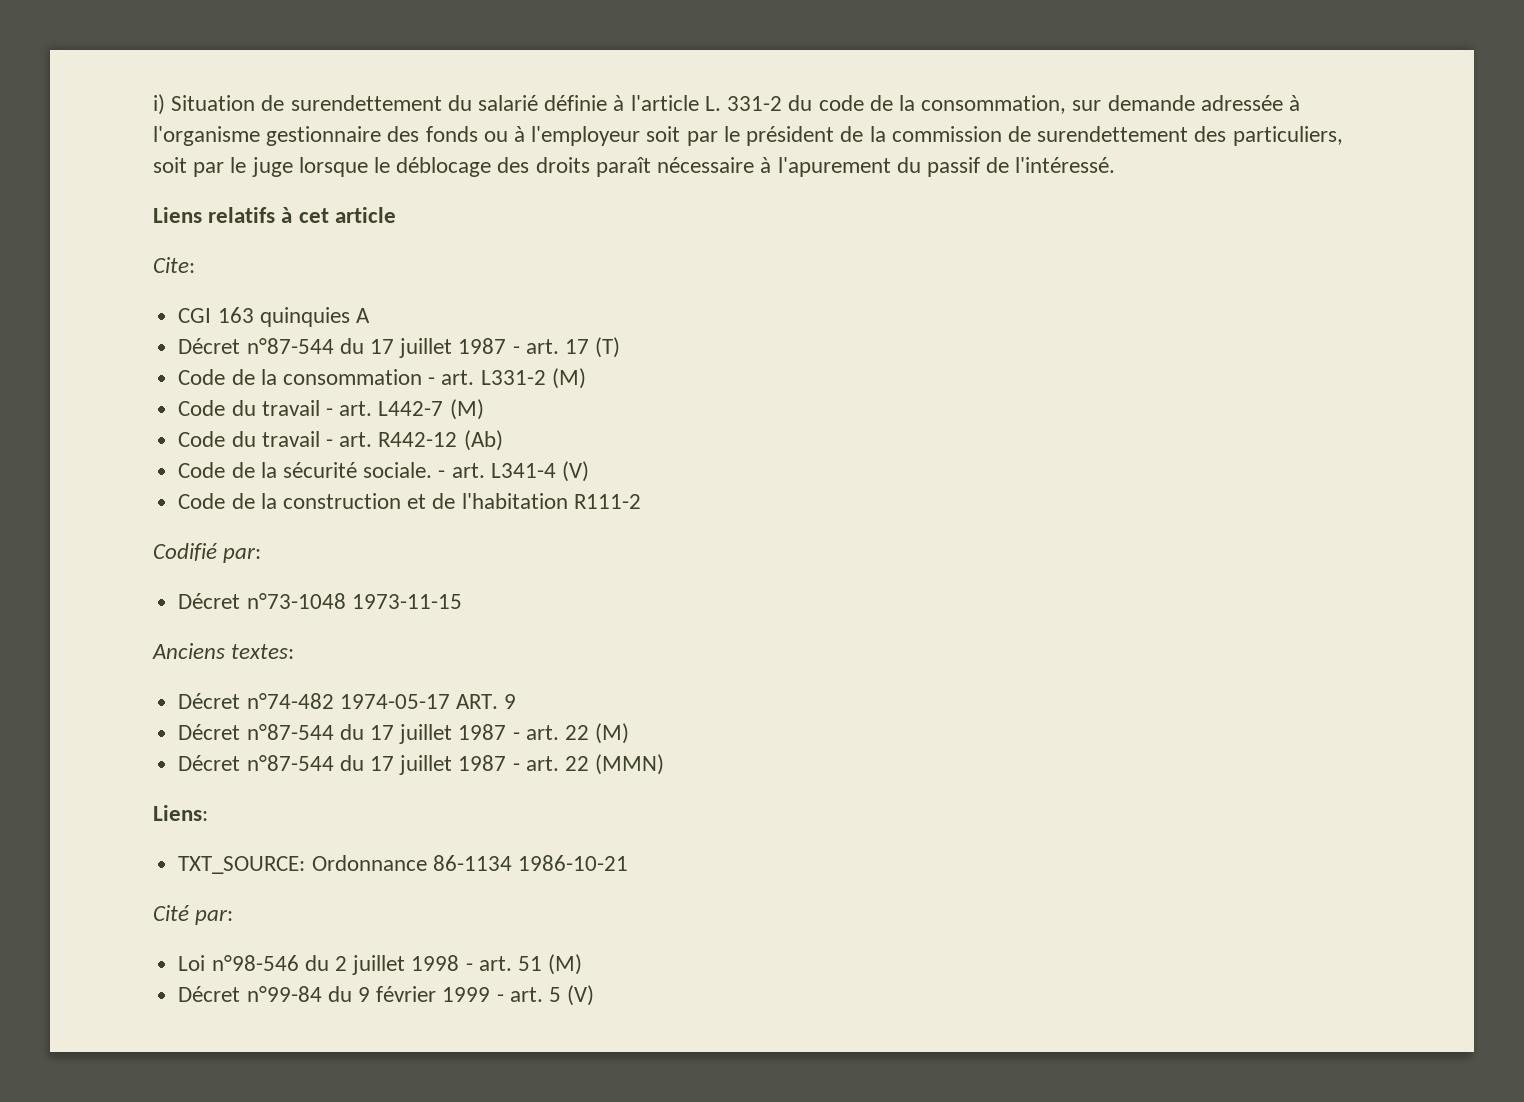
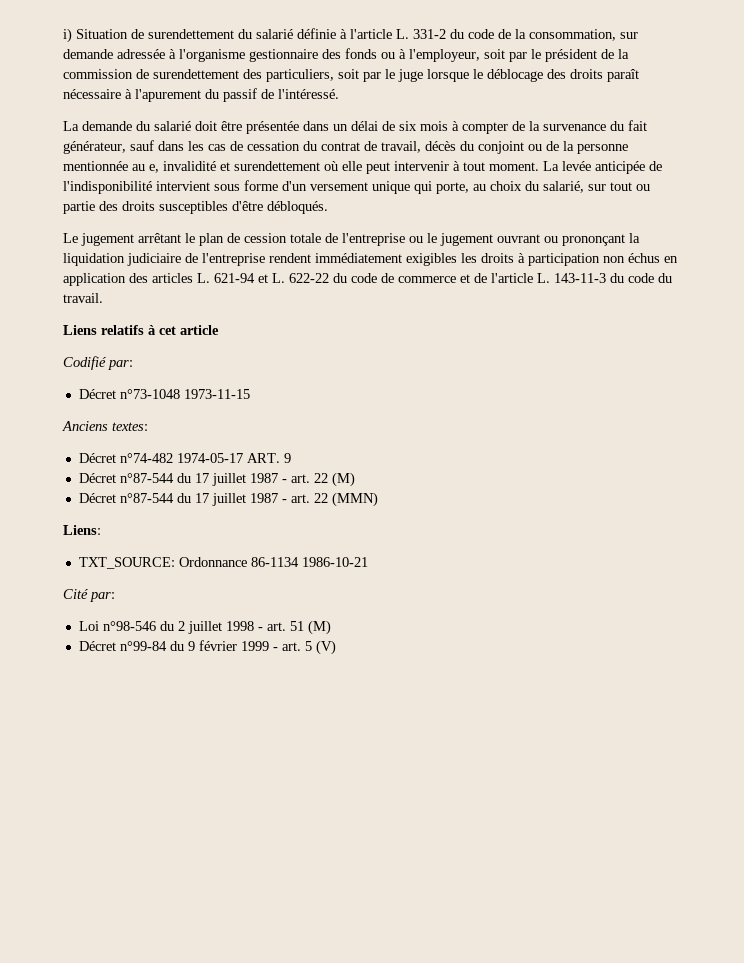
- i) Situation de surendettement du salarié définie à l'article L. 331-2 du code de la consommation, sur demande adressée à l'organisme gestionnaire des fonds ou à l'employeur soit par le président de la commission de surendettement des particuliers, soit par le juge lorsque le déblocage des droits paraît nécessaire à l'apurement du passif de l'intéressé.
+ i) Situation de surendettement du salarié définie à l'article L. 331-2 du code de la consommation, sur demande adressée à l'organisme gestionnaire des fonds ou à l'employeur, soit par le président de la commission de surendettement des particuliers, soit par le juge lorsque le déblocage des droits paraît nécessaire à l'apurement du passif de l'intéressé.
+ La demande du salarié doit être présentée dans un délai de six mois à compter de la survenance du fait générateur, sauf dans les cas de cessation du contrat de travail, décès du conjoint ou de la personne mentionnée au e, invalidité et surendettement où elle peut intervenir à tout moment. La levée anticipée de l'indisponibilité intervient sous forme d'un versement unique qui porte, au choix du salarié, sur tout ou partie des droits susceptibles d'être débloqués.
+ Le jugement arrêtant le plan de cession totale de l'entreprise ou le jugement ouvrant ou prononçant la liquidation judiciaire de l'entreprise rendent immédiatement exigibles les droits à participation non échus en application des articles L. 621-94 et L. 622-22 du code de commerce et de l'article L. 143-11-3 du code du travail.
- Cite:
- CGI 163 quinquies A
- Décret n°87-544 du 17 juillet 1987 - art. 17 (T)
- Code de la consommation - art. L331-2 (M)
- Code du travail - art. L442-7 (M)
- Code du travail - art. R442-12 (Ab)
- Code de la sécurité sociale. - art. L341-4 (V)
- Code de la construction et de l'habitation R111-2

